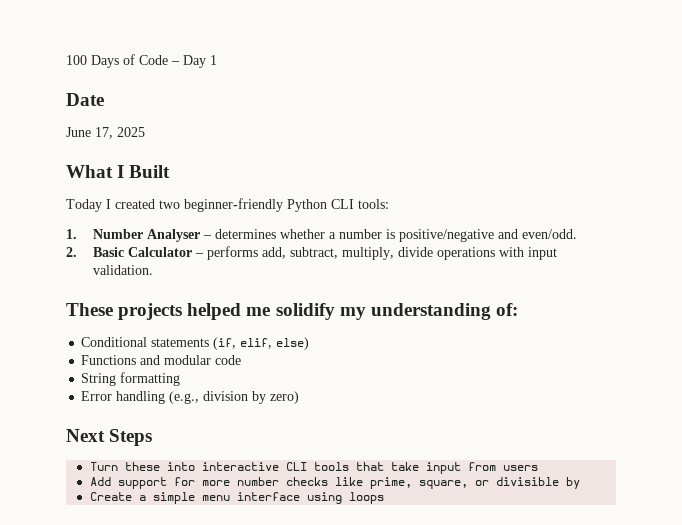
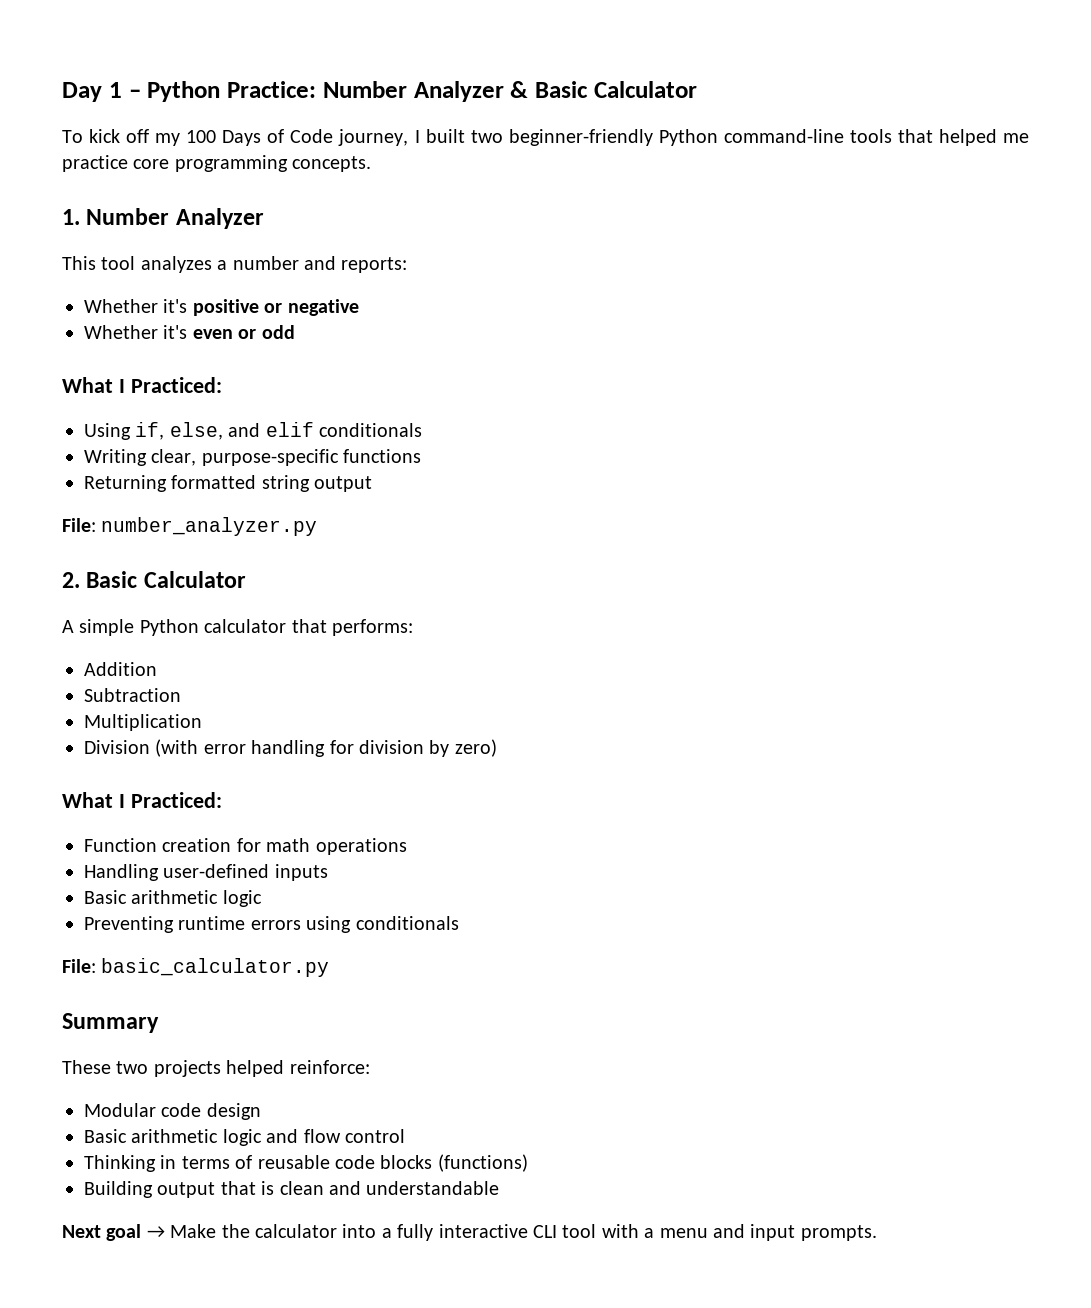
- 100 Days of Code – Day 1
- Date
- June 17, 2025
- What I Built
- Today I created two beginner-friendly Python CLI tools:
- 1. Number Analyser – determines whether a number is positive/negative and even/odd.
- 2. Basic Calculator – performs add, subtract, multiply, divide operations with input validation.
- These projects helped me solidify my understanding of:
- Conditional statements (if, elif, else)
- Functions and modular code
- String formatting
- Error handling (e.g., division by zero)
- Next Steps
- Turn these into interactive CLI tools that take input from users
- Add support for more number checks like prime, square, or divisible by
- Create a simple menu interface using loops
+ Day 1 – Python Practice: Number Analyzer & Basic Calculator
+ To kick off my 100 Days of Code journey, I built two beginner-friendly Python command-line tools that helped me practice core programming concepts.
+ 1. Number Analyzer
+ This tool analyzes a number and reports:
+ Whether it's positive or negative
+ Whether it's even or odd
+ What I Practiced:
+ Using if, else, and elif conditionals
+ Writing clear, purpose-specific functions
+ Returning formatted string output
+ File: number_analyzer.py
+ 2. Basic Calculator
+ A simple Python calculator that performs:
+ Addition
+ Subtraction
+ Multiplication
+ Division (with error handling for division by zero)
+ What I Practiced:
+ Function creation for math operations
+ Handling user-defined inputs
+ Basic arithmetic logic
+ Preventing runtime errors using conditionals
+ File: basic_calculator.py
+ Summary
+ These two projects helped reinforce:
+ Modular code design
+ Basic arithmetic logic and flow control
+ Thinking in terms of reusable code blocks (functions)
+ Building output that is clean and understandable
+ Next goal → Make the calculator into a fully interactive CLI tool with a menu and input prompts.

